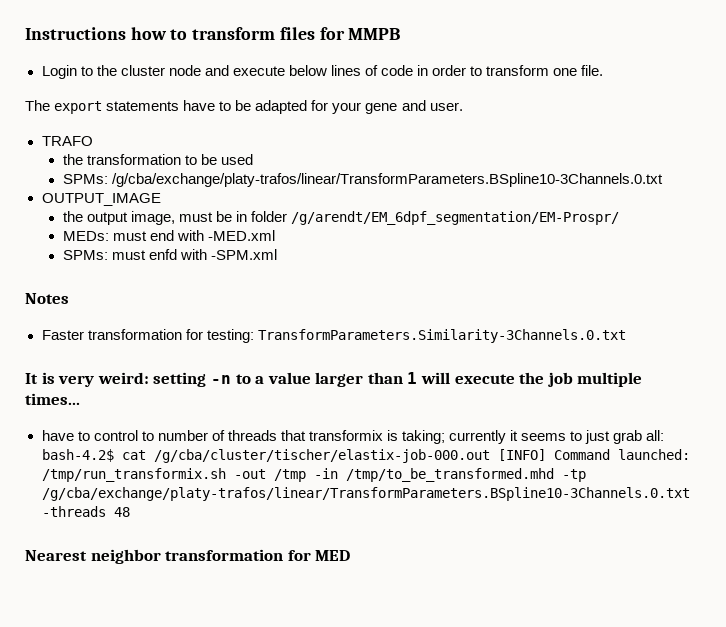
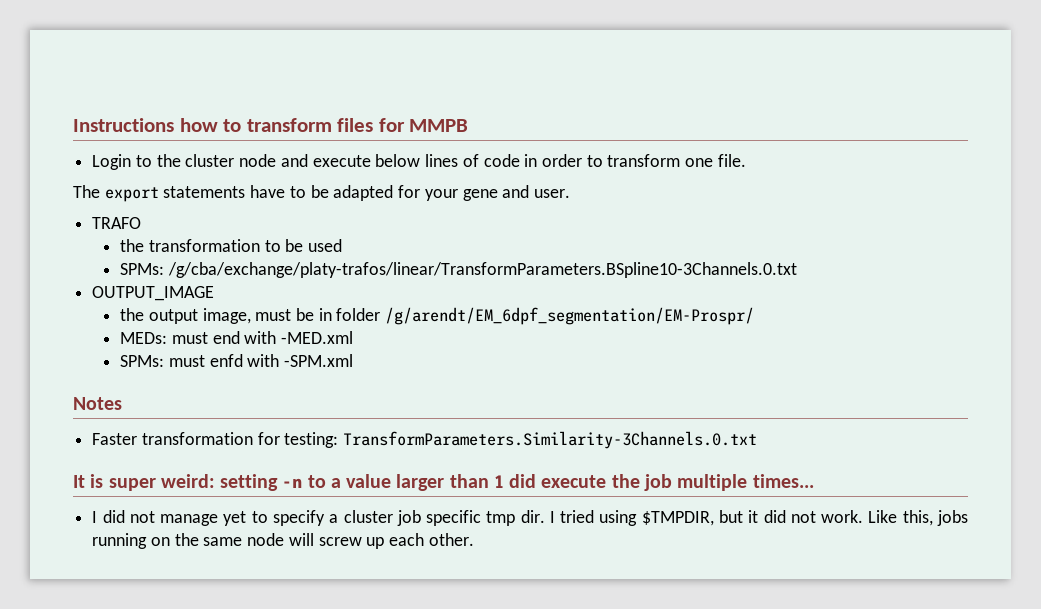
- It is very weird: setting -n to a value larger than 1 will execute the job multiple times...
+ It is super weird: setting -n to a value larger than 1 did execute the job multiple times...
- have to control to number of threads that transformix is taking; currently it seems to just grab all: bash-4.2$ cat /g/cba/cluster/tischer/elastix-job-000.out [INFO] Command launched: /tmp/run_transformix.sh -out /tmp -in /tmp/to_be_transformed.mhd -tp /g/cba/exchange/platy-trafos/linear/TransformParameters.BSpline10-3Channels.0.txt -threads 48
- Nearest neighbor transformation for MED
+ I did not manage yet to specify a cluster job specific tmp dir. I tried using $TMPDIR, but it did not work. Like this, jobs running on the same node will screw up each other.

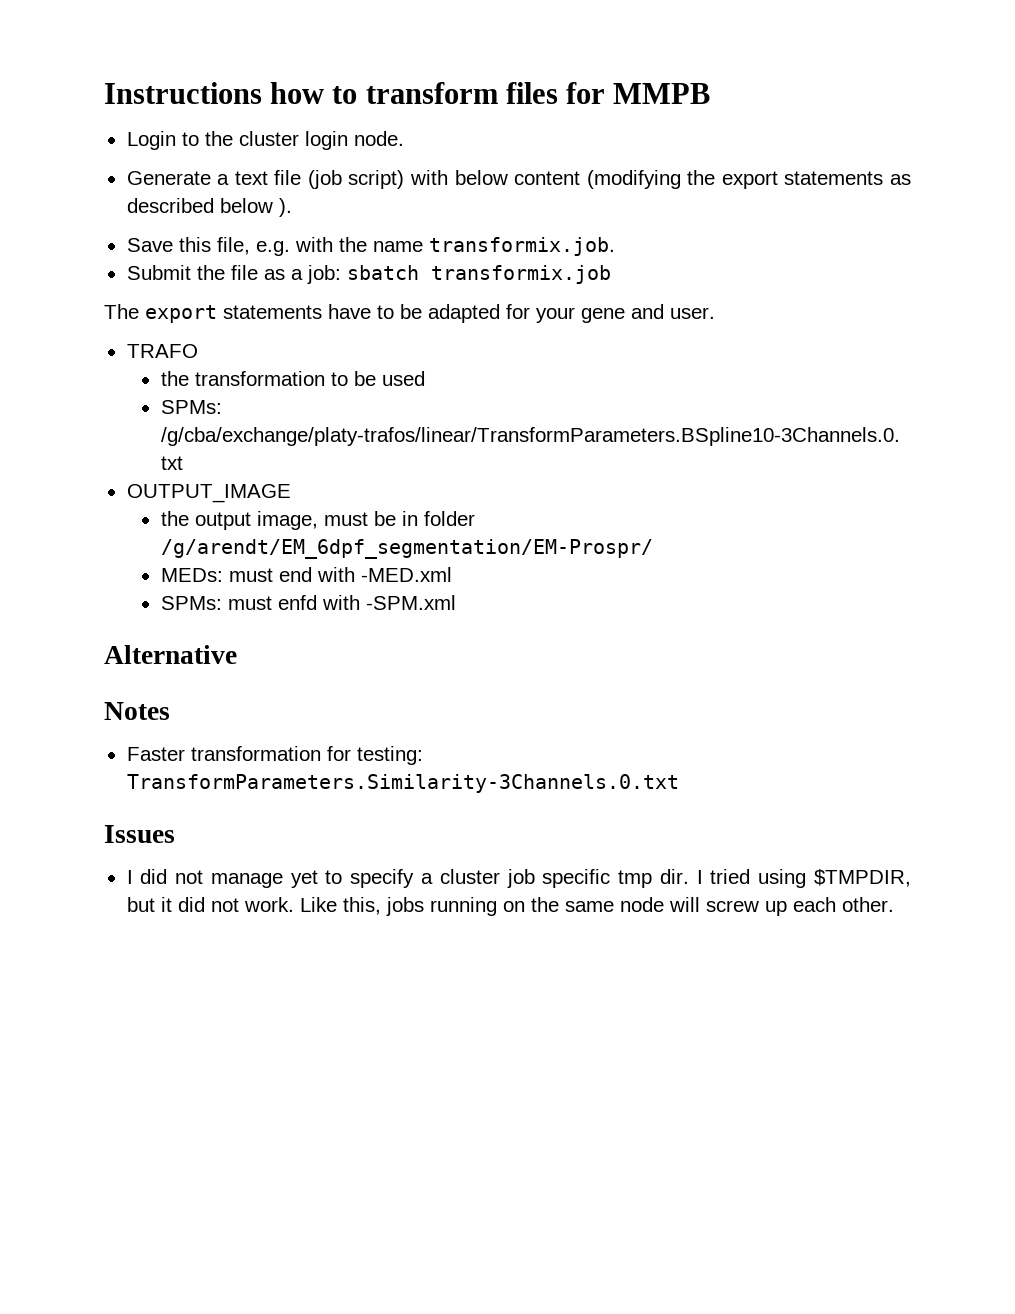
- Login to the cluster node and execute below lines of code in order to transform one file.
+ Login to the cluster login node.
+ Generate a text file (job script) with below content (modifying the export statements as described below ).
+ Save this file, e.g. with the name transformix.job.
+ Submit the file as a job: sbatch transformix.job
+ Alternative
- It is super weird: setting -n to a value larger than 1 did execute the job multiple times...
+ Issues

